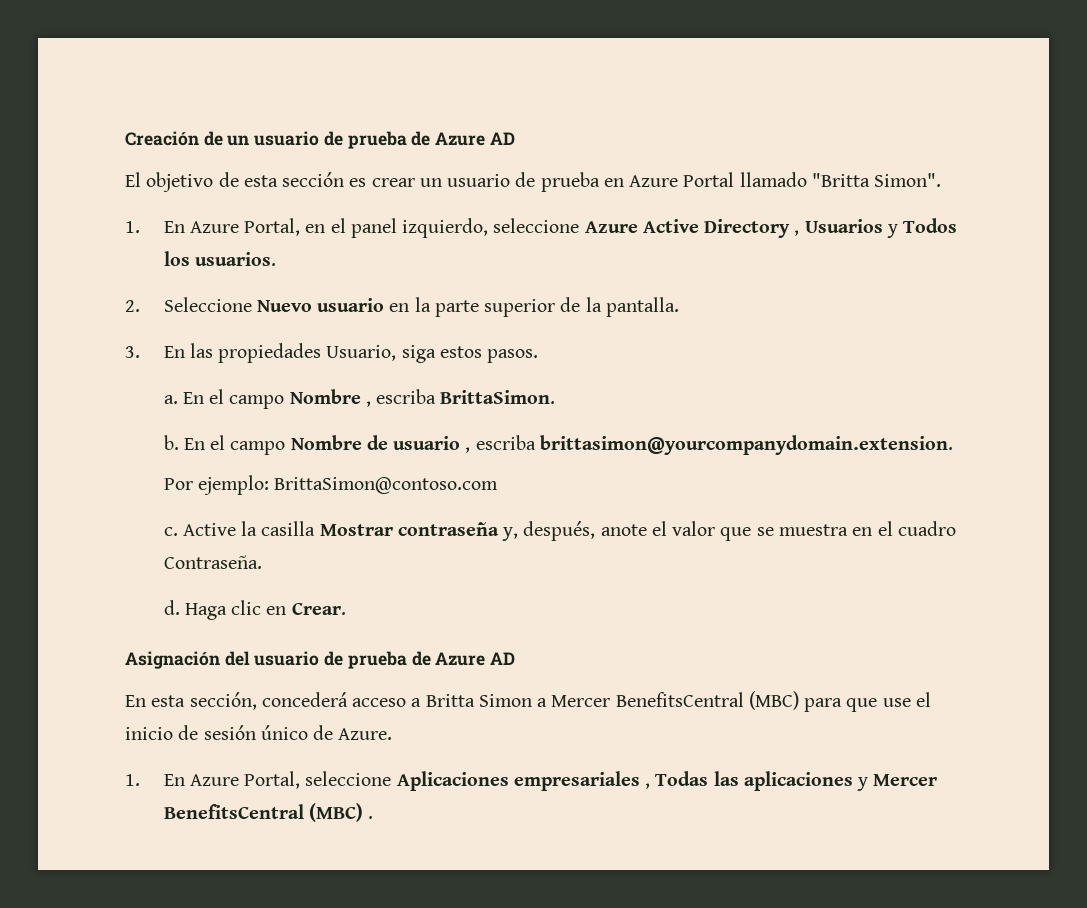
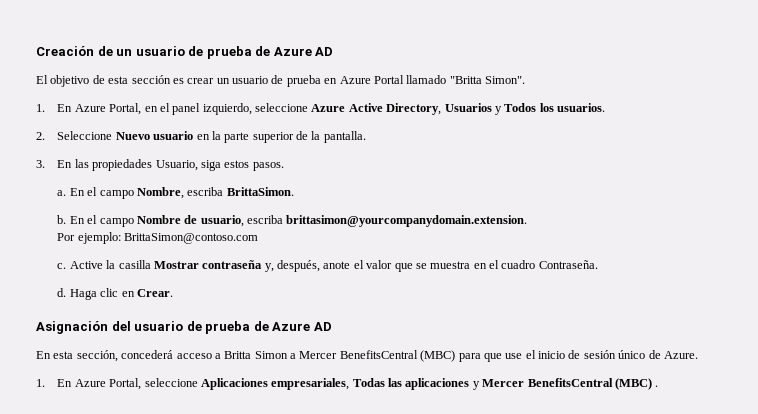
- 1. En Azure Portal, en el panel izquierdo, seleccione Azure Active Directory , Usuarios y Todos los usuarios.
+ 1. En Azure Portal, en el panel izquierdo, seleccione Azure Active Directory, Usuarios y Todos los usuarios.
- En el campo Nombre , escriba BrittaSimon.
+ En el campo Nombre, escriba BrittaSimon.
- En el campo Nombre de usuario , escriba brittasimon@yourcompanydomain.extension.
+ En el campo Nombre de usuario, escriba brittasimon@yourcompanydomain.extension.
- 1. En Azure Portal, seleccione Aplicaciones empresariales , Todas las aplicaciones y Mercer BenefitsCentral (MBC) .
+ 1. En Azure Portal, seleccione Aplicaciones empresariales, Todas las aplicaciones y Mercer BenefitsCentral (MBC) .

